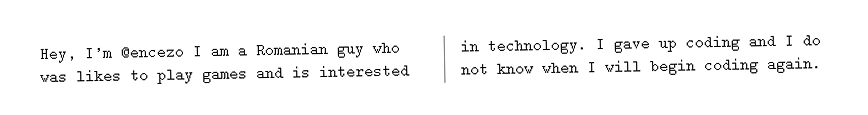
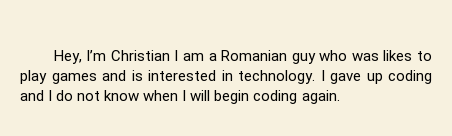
- Hey, I’m @encezo I am a Romanian guy who was likes to play games and is interested in technology.
+ Hey, I’m Christian I am a Romanian guy who was likes to play games and is interested in technology.

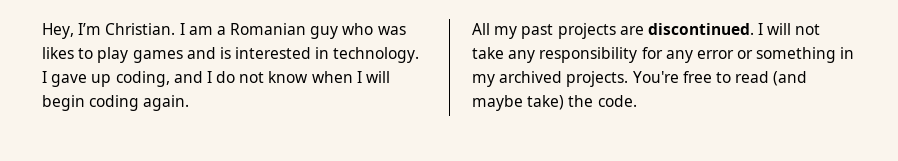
- Hey, I’m Christian I am a Romanian guy who was likes to play games and is interested in technology.
+ Hey, I’m Christian. I am a Romanian guy who was likes to play games and is interested in technology.
- I gave up coding and I do not know when I will begin coding again.
+ I gave up coding, and I do not know when I will begin coding again.
+ All my past projects are discontinued. I will not take any responsibility for any error or something in my archived projects. You're free to read (and maybe take) the code.

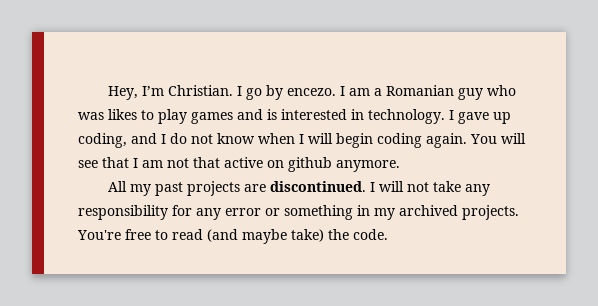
- I am a Romanian guy who was likes to play games and is interested in technology.
+ I go by encezo. I am a Romanian guy who was likes to play games and is interested in technology.
+ You will see that I am not that active on github anymore.

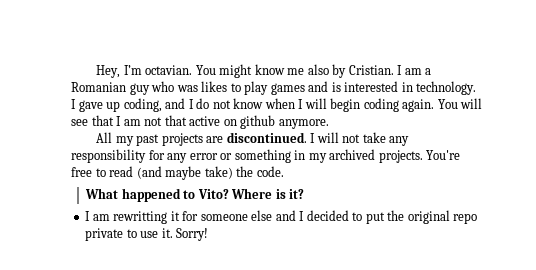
- Hey, I’m Christian. I go by encezo.
+ Hey, I’m octavian. You might know me also by Cristian.
+ What happened to Vito? Where is it?
+ I am rewritting it for someone else and I decided to put the original repo private to use it. Sorry!

